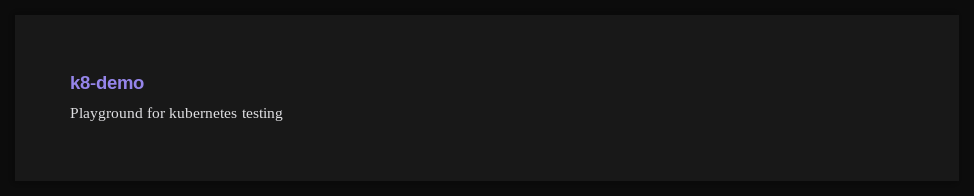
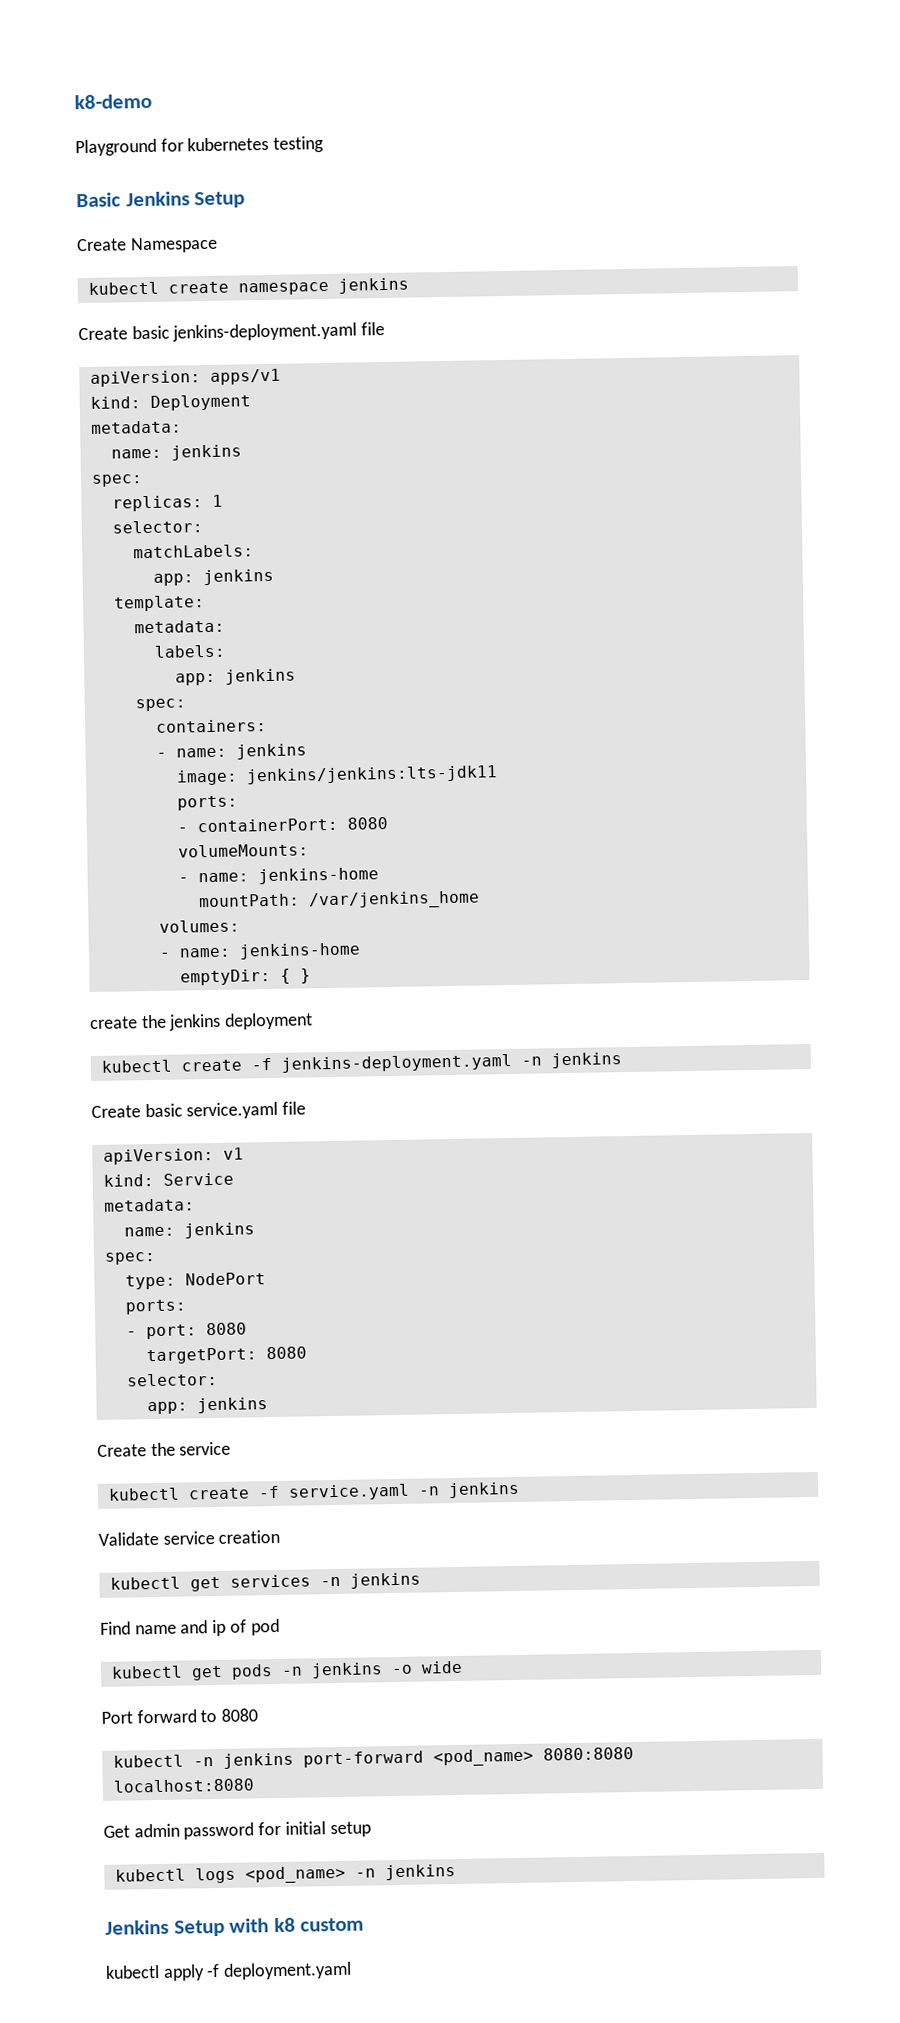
+ Basic Jenkins Setup
+ Create Namespace
+ kubectl create namespace jenkins
+ Create basic jenkins-deployment.yaml file
+ apiVersion: apps/v1
+ kind: Deployment
+ metadata:
+ name: jenkins
+ spec:
+ replicas: 1
+ selector:
+ matchLabels:
+ app: jenkins
+ template:
+ metadata:
+ labels:
+ app: jenkins
+ spec:
+ containers:
+ - name: jenkins
+ image: jenkins/jenkins:lts-jdk11
+ ports:
+ - containerPort: 8080
+ volumeMounts:
+ - name: jenkins-home
+ mountPath: /var/jenkins_home
+ volumes:
+ - name: jenkins-home
+ emptyDir: { }
+ create the jenkins deployment
+ kubectl create -f jenkins-deployment.yaml -n jenkins
+ Create basic service.yaml file
+ apiVersion: v1
+ kind: Service
+ metadata:
+ name: jenkins
+ spec:
+ type: NodePort
+ ports:
+ - port: 8080
+ targetPort: 8080
+ selector:
+ app: jenkins
+ Create the service
+ kubectl create -f service.yaml -n jenkins
+ Validate service creation
+ kubectl get services -n jenkins
+ Find name and ip of pod
+ kubectl get pods -n jenkins -o wide
+ Port forward to 8080
+ kubectl -n jenkins port-forward <pod_name> 8080:8080
+ localhost:8080
+ Get admin password for initial setup
+ kubectl logs <pod_name> -n jenkins
+ Jenkins Setup with k8 custom
+ kubectl apply -f deployment.yaml

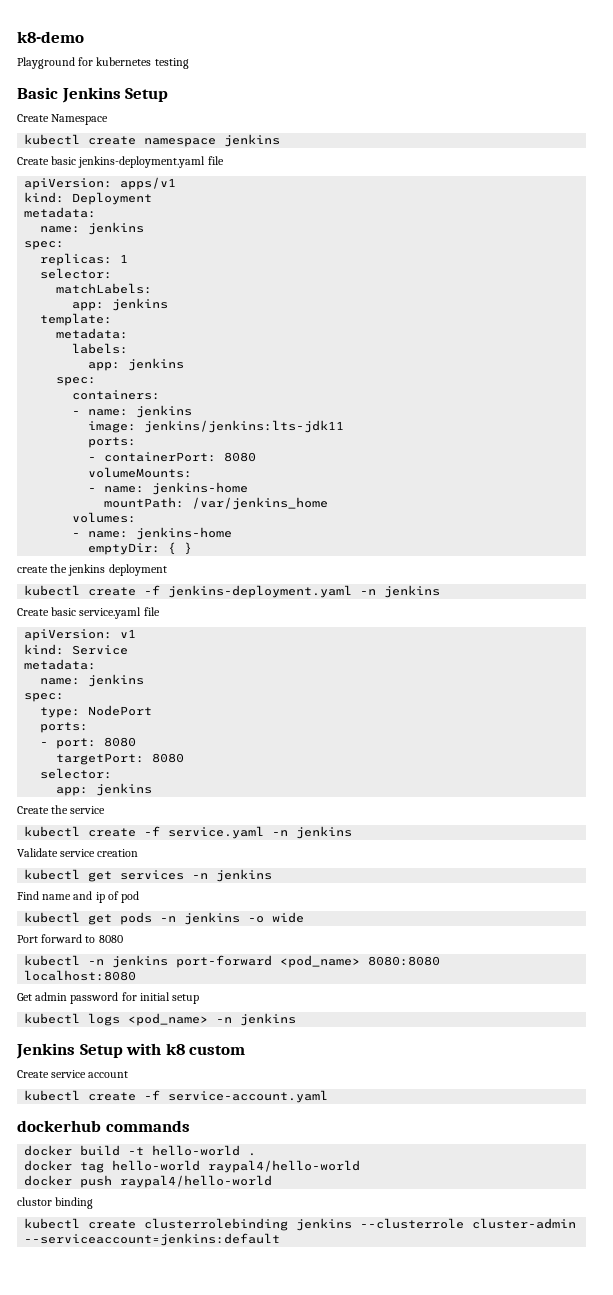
- kubectl apply -f deployment.yaml
+ Create service account
+ kubectl create -f service-account.yaml
+ dockerhub commands
+ docker build -t hello-world .
+ docker tag hello-world raypal4/hello-world
+ docker push raypal4/hello-world
+ clustor binding
+ kubectl create clusterrolebinding jenkins --clusterrole cluster-admin --serviceaccount=jenkins:default

